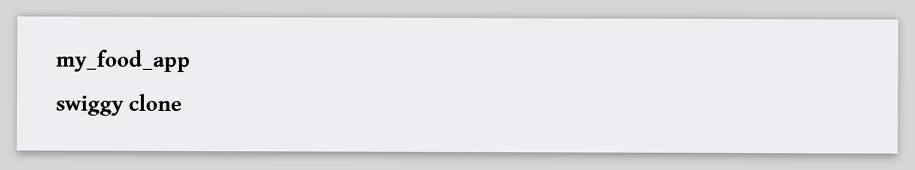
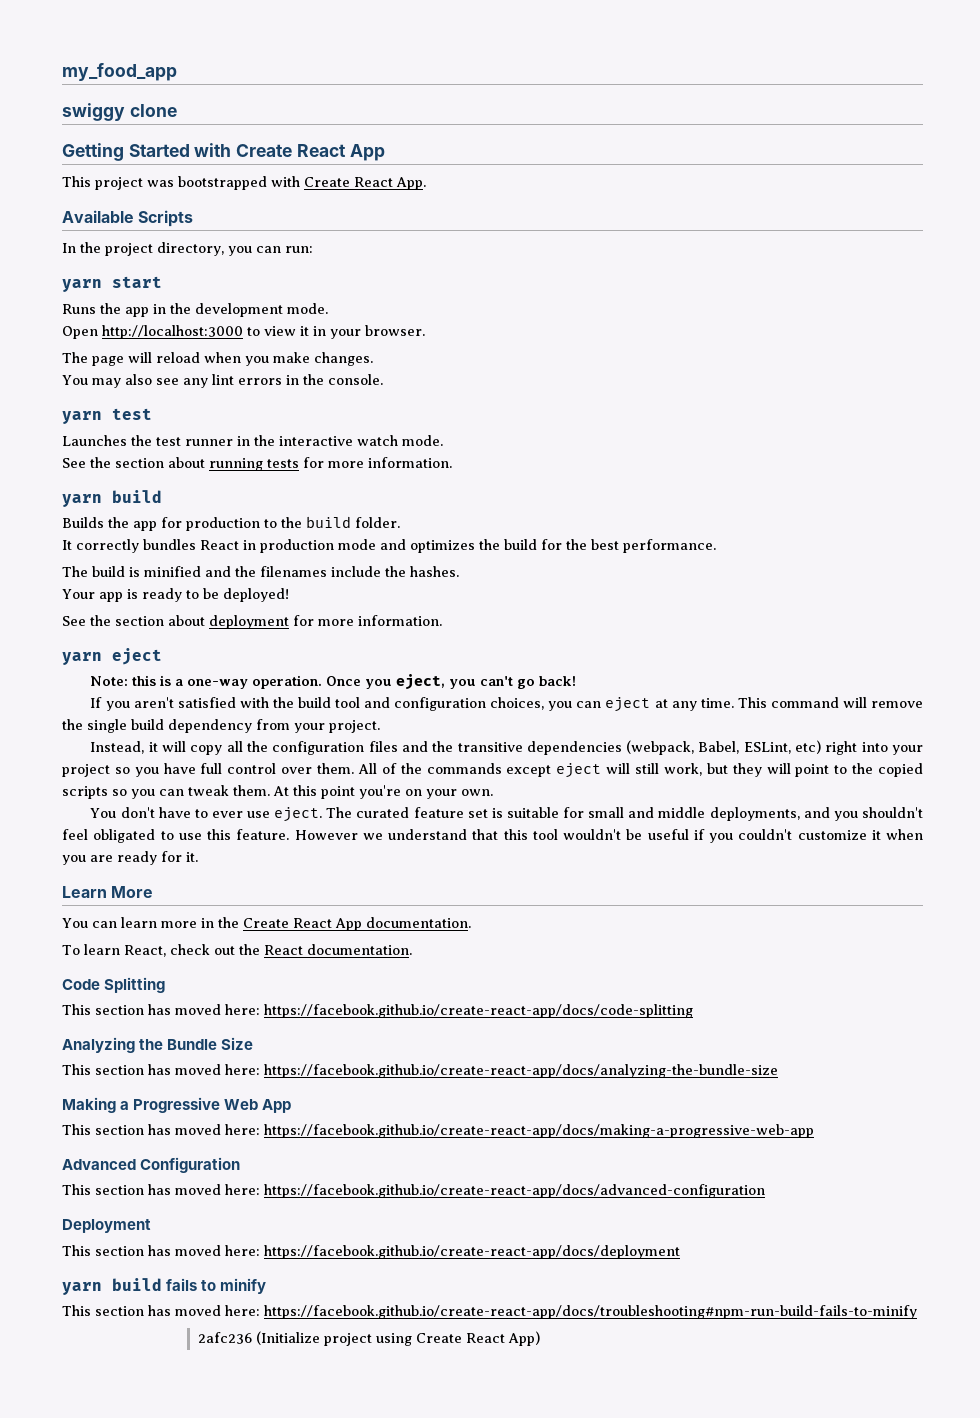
+ Getting Started with Create React App
+ This project was bootstrapped with Create React App.
+ Available Scripts
+ In the project directory, you can run:
+ yarn start
+ Runs the app in the development mode.
+ Open http://localhost:3000 to view it in your browser.
+ The page will reload when you make changes.
+ You may also see any lint errors in the console.
+ yarn test
+ Launches the test runner in the interactive watch mode.
+ See the section about running tests for more information.
+ yarn build
+ Builds the app for production to the build folder.
+ It correctly bundles React in production mode and optimizes the build for the best performance.
+ The build is minified and the filenames include the hashes.
+ Your app is ready to be deployed!
+ See the section about deployment for more information.
+ yarn eject
+ Note: this is a one-way operation. Once you eject, you can't go back!
+ If you aren't satisfied with the build tool and configuration choices, you can eject at any time. This command will remove the single build dependency from your project.
+ Instead, it will copy all the configuration files and the transitive dependencies (webpack, Babel, ESLint, etc) right into your project so you have full control over them. All of the commands except eject will still work, but they will point to the copied scripts so you can tweak them. At this point you're on your own.
+ You don't have to ever use eject. The curated feature set is suitable for small and middle deployments, and you shouldn't feel obligated to use this feature. However we understand that this tool wouldn't be useful if you couldn't customize it when you are ready for it.
+ Learn More
+ You can learn more in the Create React App documentation.
+ To learn React, check out the React documentation.
+ Code Splitting
+ This section has moved here: https://facebook.github.io/create-react-app/docs/code-splitting
+ Analyzing the Bundle Size
+ This section has moved here: https://facebook.github.io/create-react-app/docs/analyzing-the-bundle-size
+ Making a Progressive Web App
+ This section has moved here: https://facebook.github.io/create-react-app/docs/making-a-progressive-web-app
+ Advanced Configuration
+ This section has moved here: https://facebook.github.io/create-react-app/docs/advanced-configuration
+ Deployment
+ This section has moved here: https://facebook.github.io/create-react-app/docs/deployment
+ yarn build fails to minify
+ This section has moved here: https://facebook.github.io/create-react-app/docs/troubleshooting#npm-run-build-fails-to-minify
+ 2afc236 (Initialize project using Create React App)

